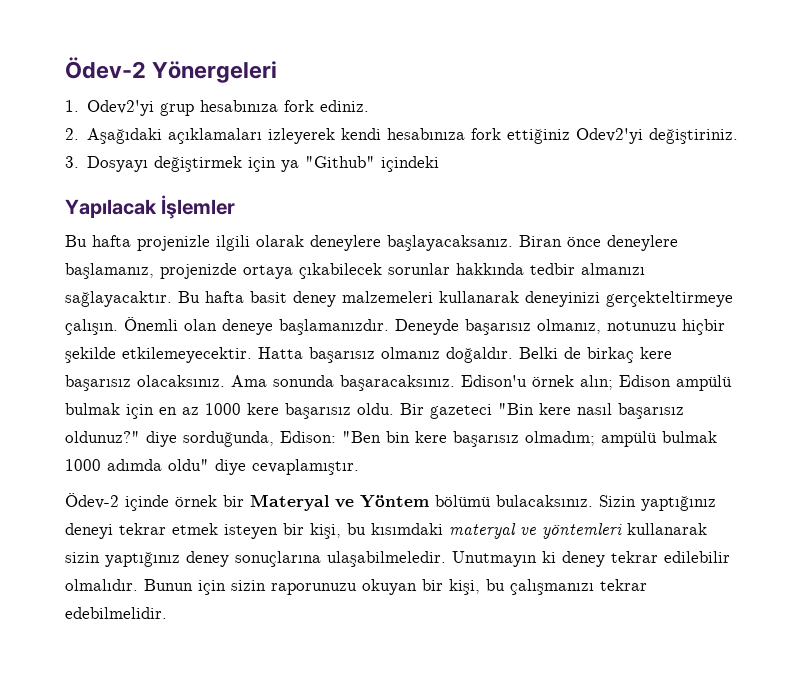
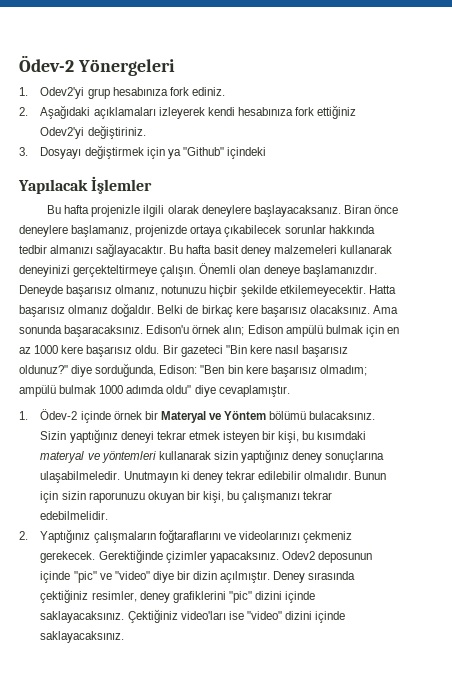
- Ödev-2 içinde örnek bir Materyal ve Yöntem bölümü bulacaksınız.
+ 1. Ödev-2 içinde örnek bir Materyal ve Yöntem bölümü bulacaksınız.
+ 2. Yaptığınız çalışmaların foğtaraflarını ve videolarınızı çekmeniz gerekecek. Gerektiğinde çizimler yapacaksınız. Odev2 deposunun içinde "pic" ve "video" diye bir dizin açılmıştır. Deney sırasında çektiğiniz resimler, deney grafiklerini "pic" dizini içinde saklayacaksınız. Çektiğiniz video'ları ise "video" dizini içinde saklayacaksınız.

